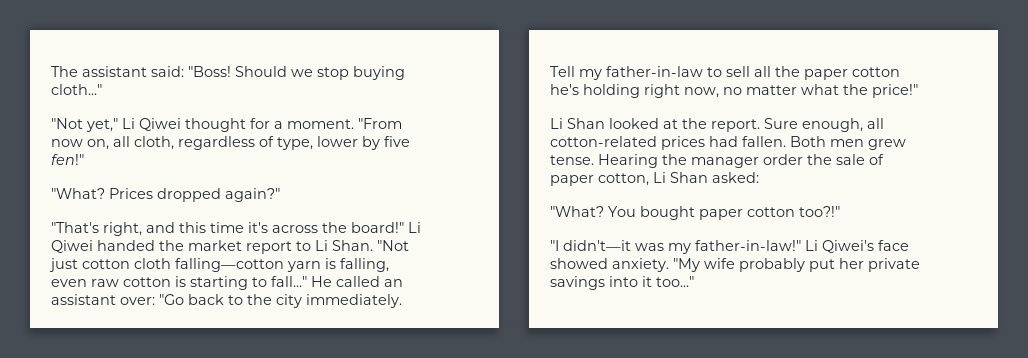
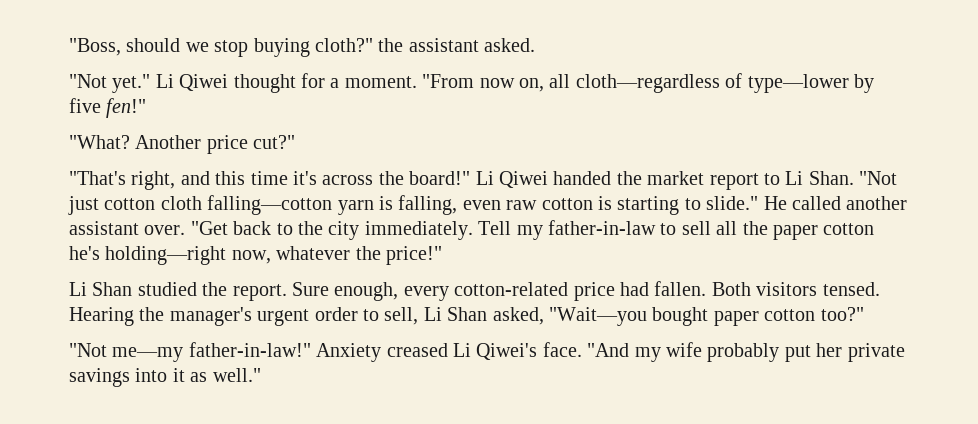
- The assistant said: "Boss! Should we stop buying cloth..."
- "Not yet," Li Qiwei thought for a moment.
+ "Boss, should we stop buying cloth?" the assistant asked.
+ "Not yet." Li Qiwei thought for a moment.
- "From now on, all cloth, regardless of type, lower by five fen!"
+ "From now on, all cloth—regardless of type—lower by five fen!"
- Prices dropped again?"
+ Another price cut?"
- "Not just cotton cloth falling—cotton yarn is falling, even raw cotton is starting to fall..."
+ "Not just cotton cloth falling—cotton yarn is falling, even raw cotton is starting to slide."
- He called an assistant over: "Go back to the city immediately.
+ He called another assistant over. "Get back to the city immediately.
- Tell my father-in-law to sell all the paper cotton he's holding right now, no matter what the price!"
+ Tell my father-in-law to sell all the paper cotton he's holding—right now, whatever the price!"
- Li Shan looked at the report.
+ Li Shan studied the report.
- Sure enough, all cotton-related prices had fallen. Both men grew tense. Hearing the manager order the sale of paper cotton, Li Shan asked:
- "What? You bought paper cotton too?!"
- "I didn't—it was my father-in-law!" Li Qiwei's face showed anxiety. "My wife probably put her private savings into it too..."
+ Sure enough, every cotton-related price had fallen. Both visitors tensed. Hearing the manager's urgent order to sell, Li Shan asked, "Wait—you bought paper cotton too?"
+ "Not me—my father-in-law!" Anxiety creased Li Qiwei's face. "And my wife probably put her private savings into it as well."

